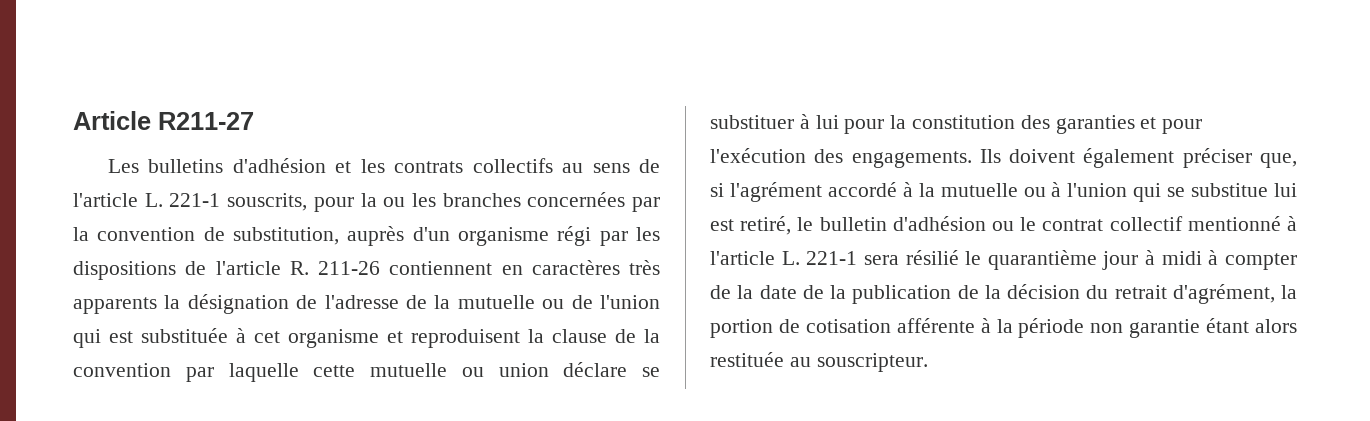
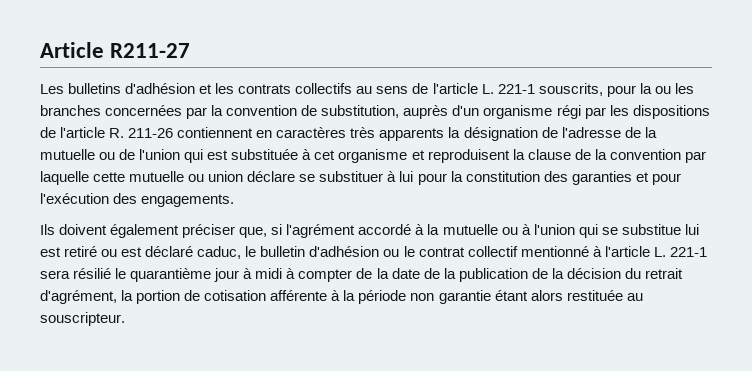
- Les bulletins d'adhésion et les contrats collectifs au sens de l'article L. 221-1 souscrits, pour la ou les branches concernées par la convention de substitution, auprès d'un organisme régi par les dispositions de l'article R. 211-26 contiennent en caractères très apparents la désignation de l'adresse de la mutuelle ou de l'union qui est substituée à cet organisme et reproduisent la clause de la convention par laquelle cette mutuelle ou union déclare se substituer à lui pour la constitution des garanties et pour l'exécution des engagements. Ils doivent également préciser que, si l'agrément accordé à la mutuelle ou à l'union qui se substitue lui est retiré, le bulletin d'adhésion ou le contrat collectif mentionné à l'article L. 221-1 sera résilié le quarantième jour à midi à compter de la date de la publication de la décision du retrait d'agrément, la portion de cotisation afférente à la période non garantie étant alors restituée au souscripteur.
+ Les bulletins d'adhésion et les contrats collectifs au sens de l'article L. 221-1 souscrits, pour la ou les branches concernées par la convention de substitution, auprès d'un organisme régi par les dispositions de l'article R. 211-26 contiennent en caractères très apparents la désignation de l'adresse de la mutuelle ou de l'union qui est substituée à cet organisme et reproduisent la clause de la convention par laquelle cette mutuelle ou union déclare se substituer à lui pour la constitution des garanties et pour l'exécution des engagements.
+ Ils doivent également préciser que, si l'agrément accordé à la mutuelle ou à l'union qui se substitue lui est retiré ou est déclaré caduc, le bulletin d'adhésion ou le contrat collectif mentionné à l'article L. 221-1 sera résilié le quarantième jour à midi à compter de la date de la publication de la décision du retrait d'agrément, la portion de cotisation afférente à la période non garantie étant alors restituée au souscripteur.

